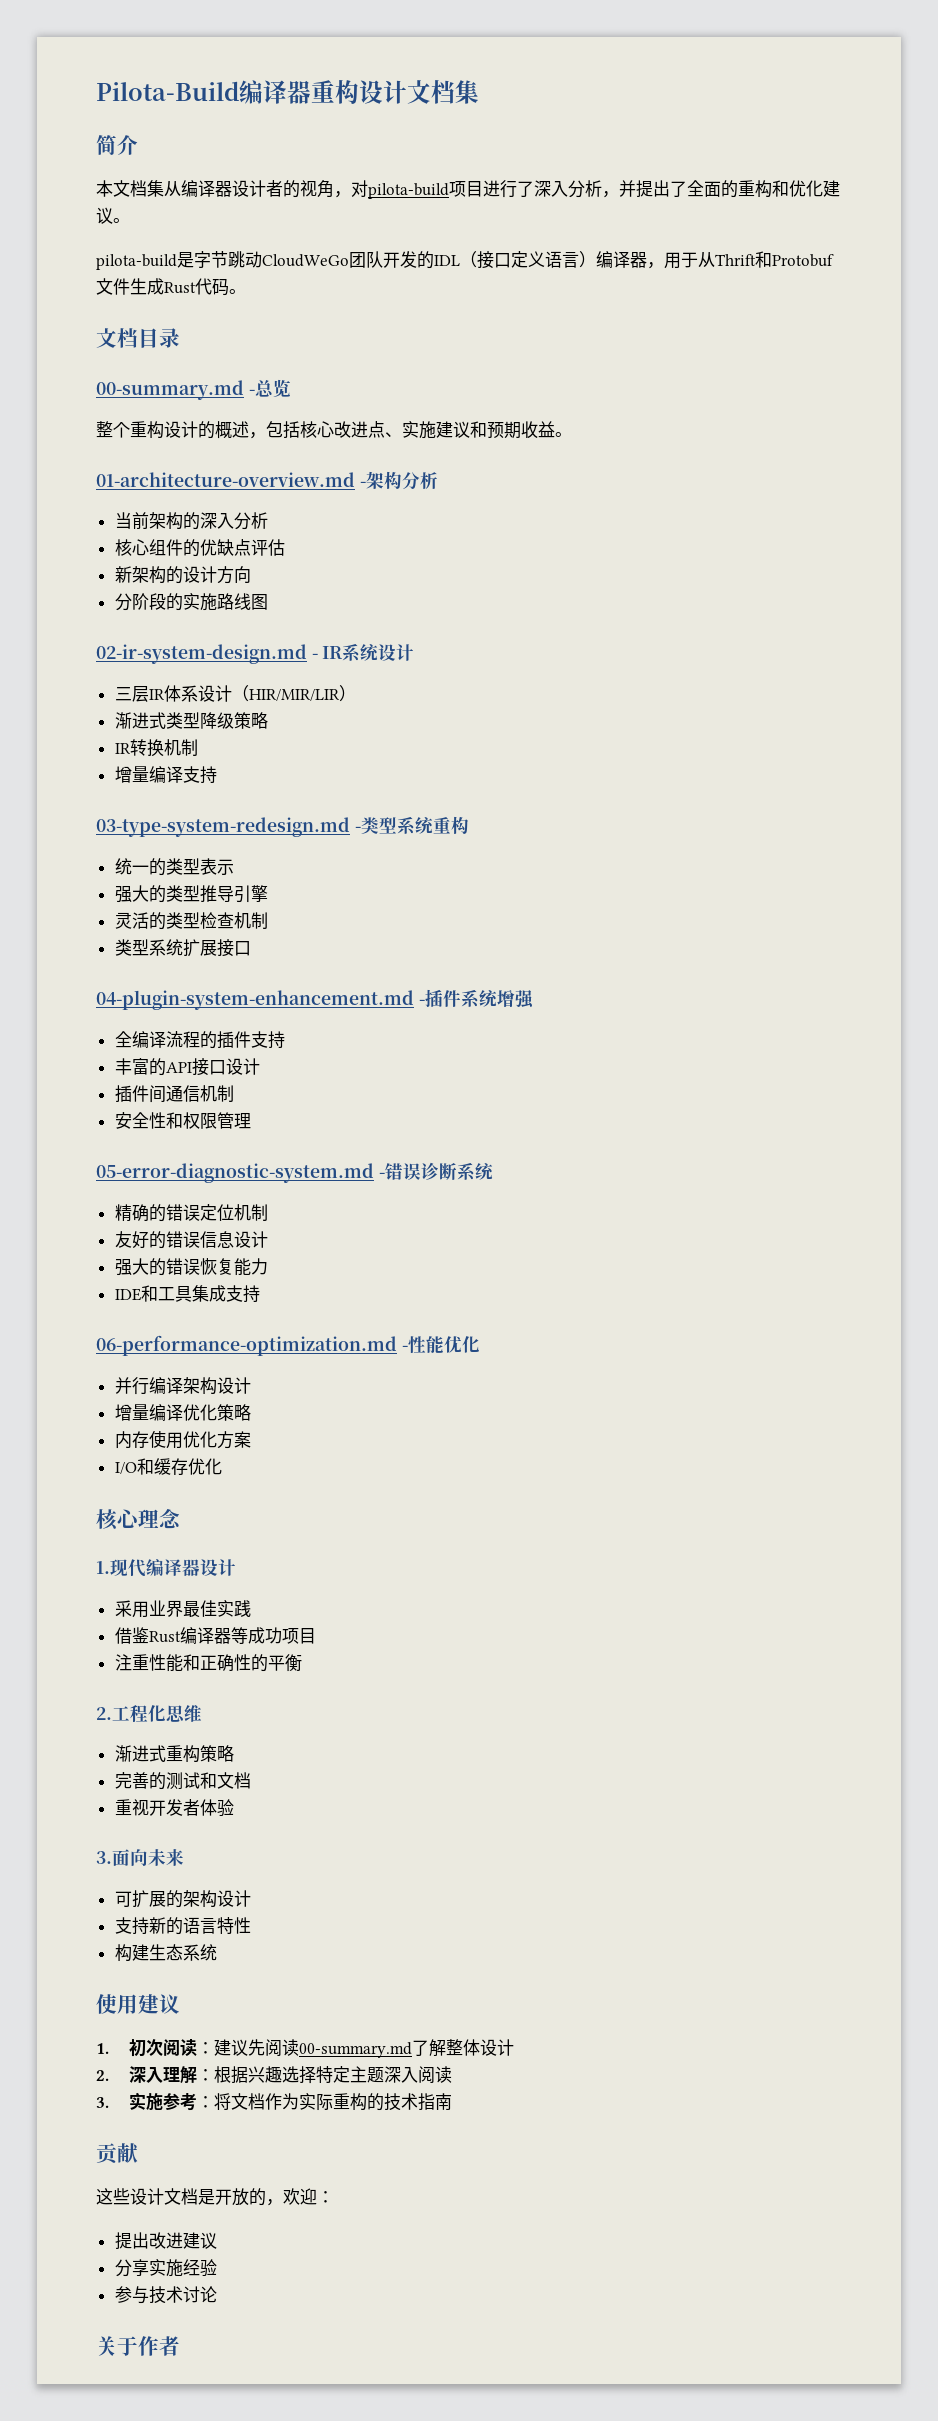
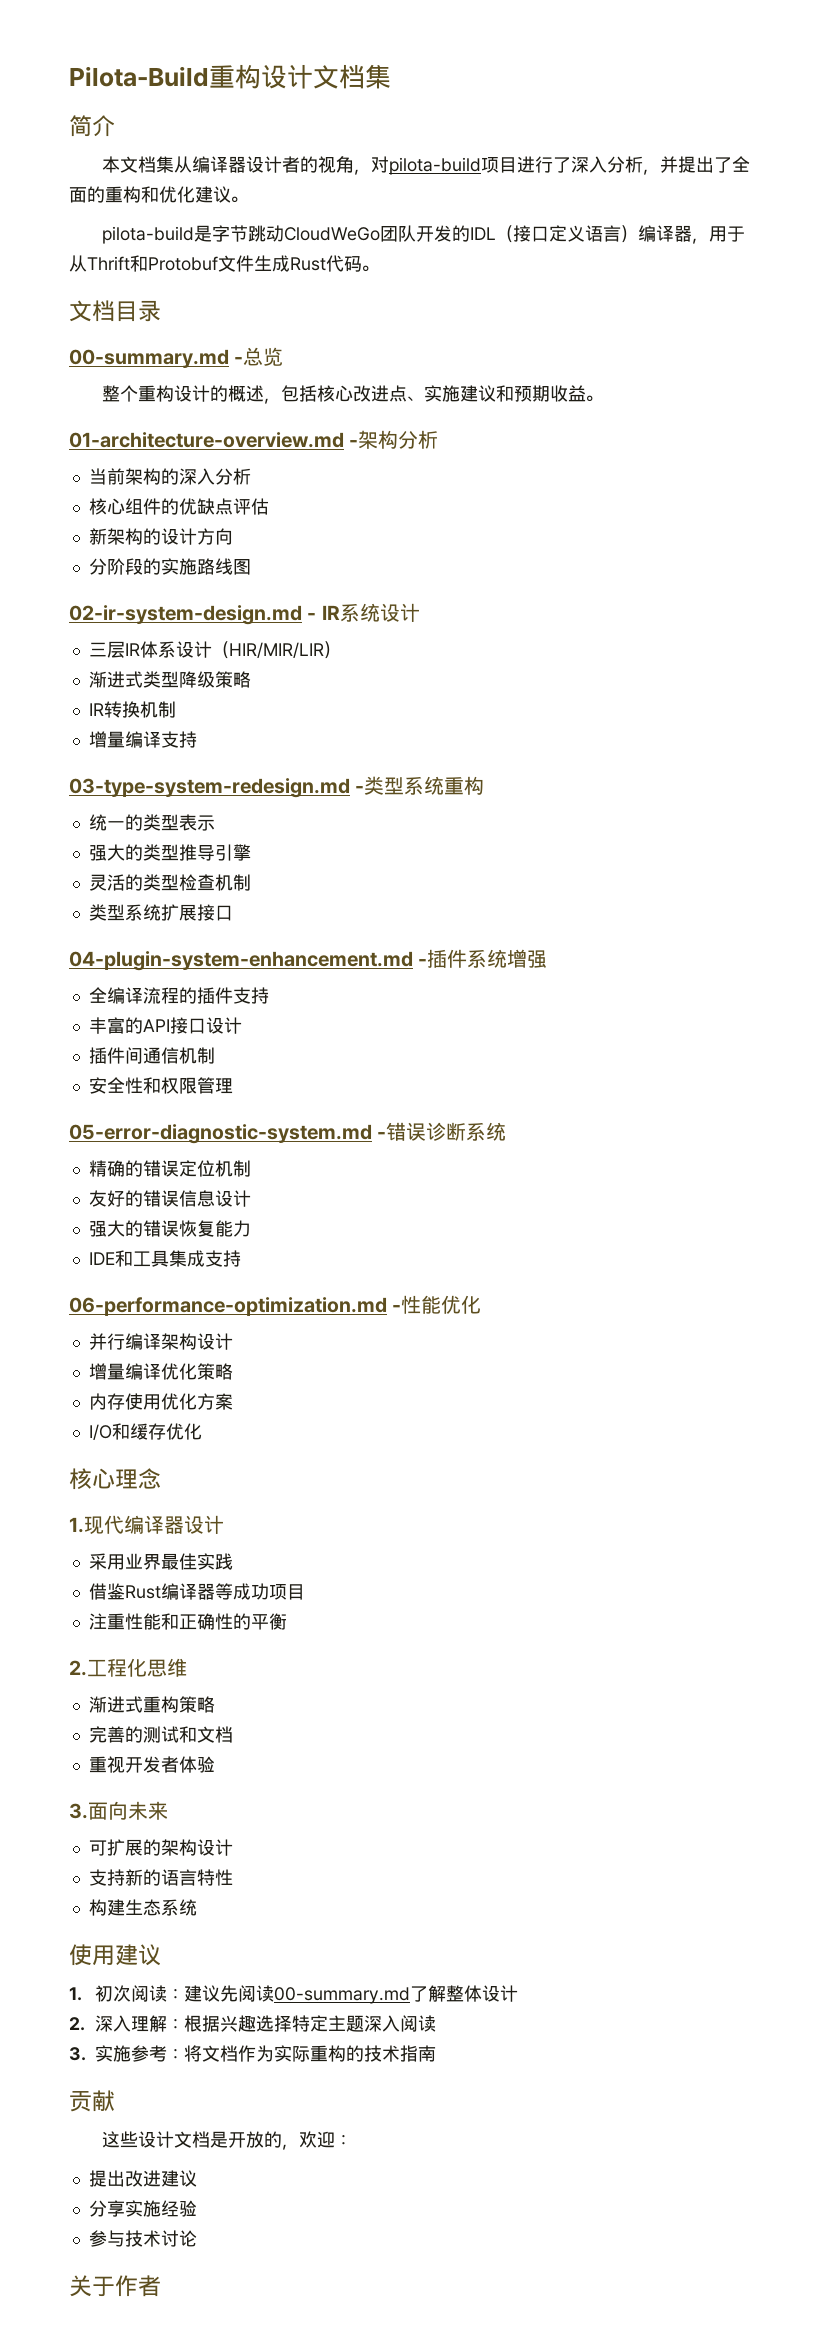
- Pilota-Build编译器重构设计文档集
+ Pilota-Build重构设计文档集

